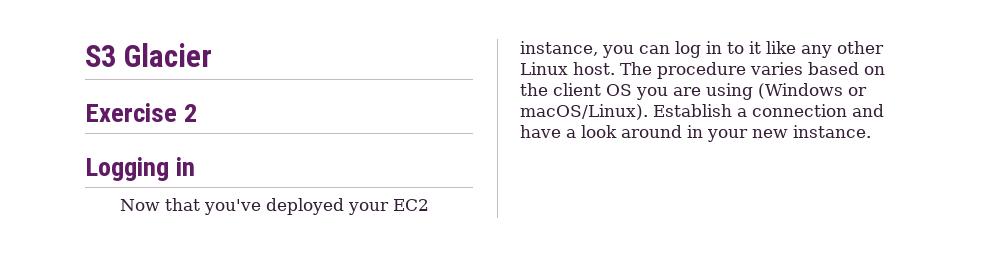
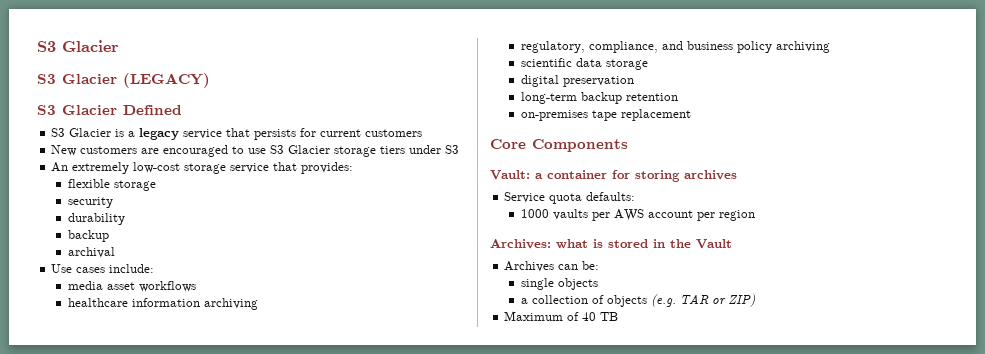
- Exercise 2
- Logging in
- Now that you've deployed your EC2 instance, you can log in to it like any other Linux host. The procedure varies based on the client OS you are using (Windows or macOS/Linux). Establish a connection and have a look around in your new instance.
+ S3 Glacier (LEGACY)
+ S3 Glacier Defined
+ S3 Glacier is a legacy service that persists for current customers
+ New customers are encouraged to use S3 Glacier storage tiers under S3
+ An extremely low-cost storage service that provides:
+ flexible storage
+ security
+ durability
+ backup
+ archival
+ Use cases include:
+ media asset workflows
+ healthcare information archiving
+ regulatory, compliance, and business policy archiving
+ scientific data storage
+ digital preservation
+ long-term backup retention
+ on-premises tape replacement
+ Core Components
+ Vault: a container for storing archives
+ Service quota defaults:
+ 1000 vaults per AWS account per region
+ Archives: what is stored in the Vault
+ Archives can be:
+ single objects
+ a collection of objects (e.g. TAR or ZIP)
+ Maximum of 40 TB

